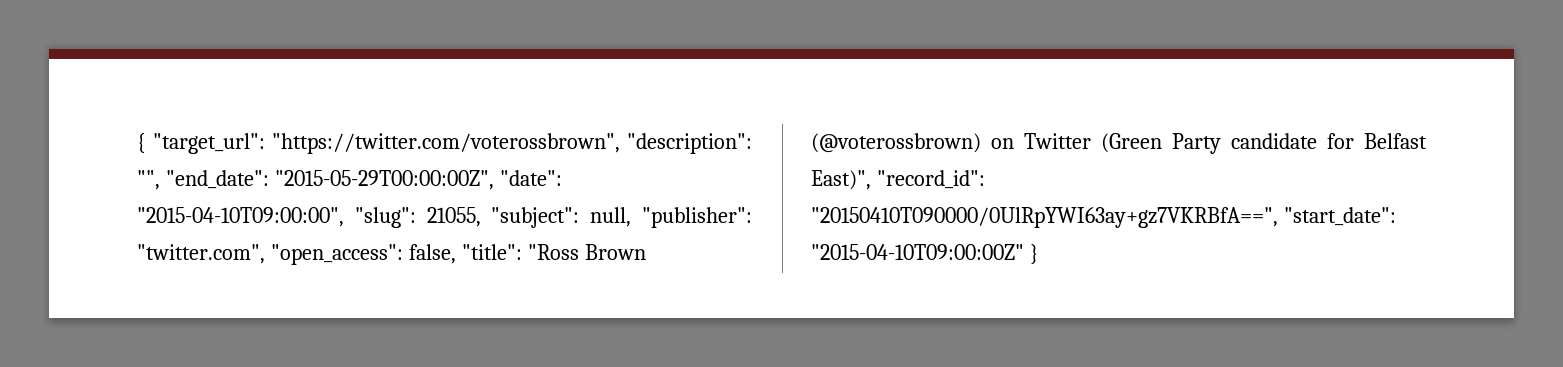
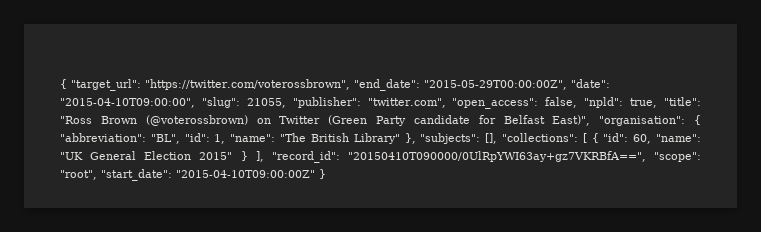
- { "target_url": "https://twitter.com/voterossbrown", "description": "", "end_date": "2015-05-29T00:00:00Z", "date": "2015-04-10T09:00:00", "slug": 21055, "subject": null, "publisher": "twitter.com", "open_access": false, "title": "Ross Brown (@voterossbrown) on Twitter (Green Party candidate for Belfast East)", "record_id": "20150410T090000/0UlRpYWI63ay+gz7VKRBfA==", "start_date": "2015-04-10T09:00:00Z" }
+ { "target_url": "https://twitter.com/voterossbrown", "end_date": "2015-05-29T00:00:00Z", "date": "2015-04-10T09:00:00", "slug": 21055, "publisher": "twitter.com", "open_access": false, "npld": true, "title": "Ross Brown (@voterossbrown) on Twitter (Green Party candidate for Belfast East)", "organisation": { "abbreviation": "BL", "id": 1, "name": "The British Library" }, "subjects": [], "collections": [ { "id": 60, "name": "UK General Election 2015" } ], "record_id": "20150410T090000/0UlRpYWI63ay+gz7VKRBfA==", "scope": "root", "start_date": "2015-04-10T09:00:00Z" }

